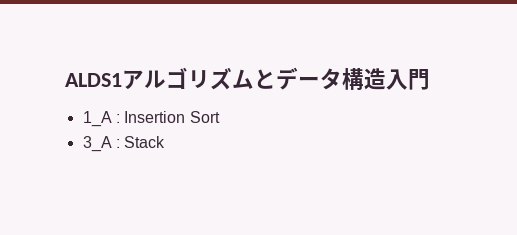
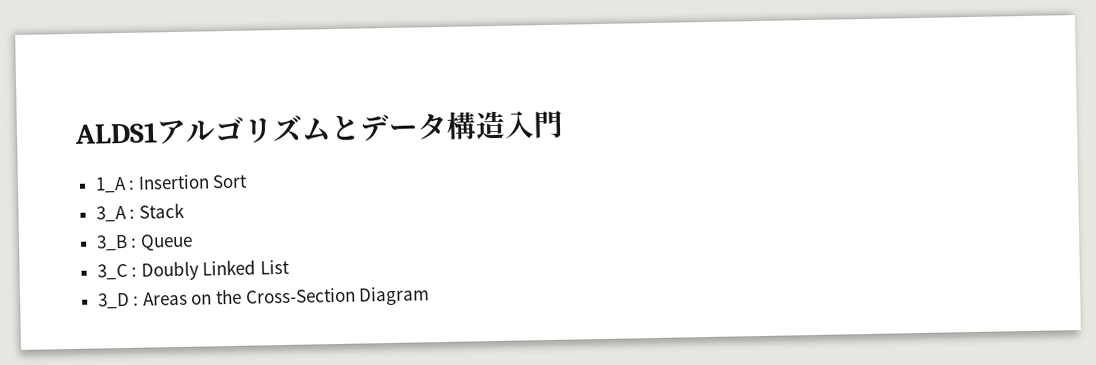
+ 3_B : Queue
+ 3_C : Doubly Linked List
+ 3_D : Areas on the Cross-Section Diagram

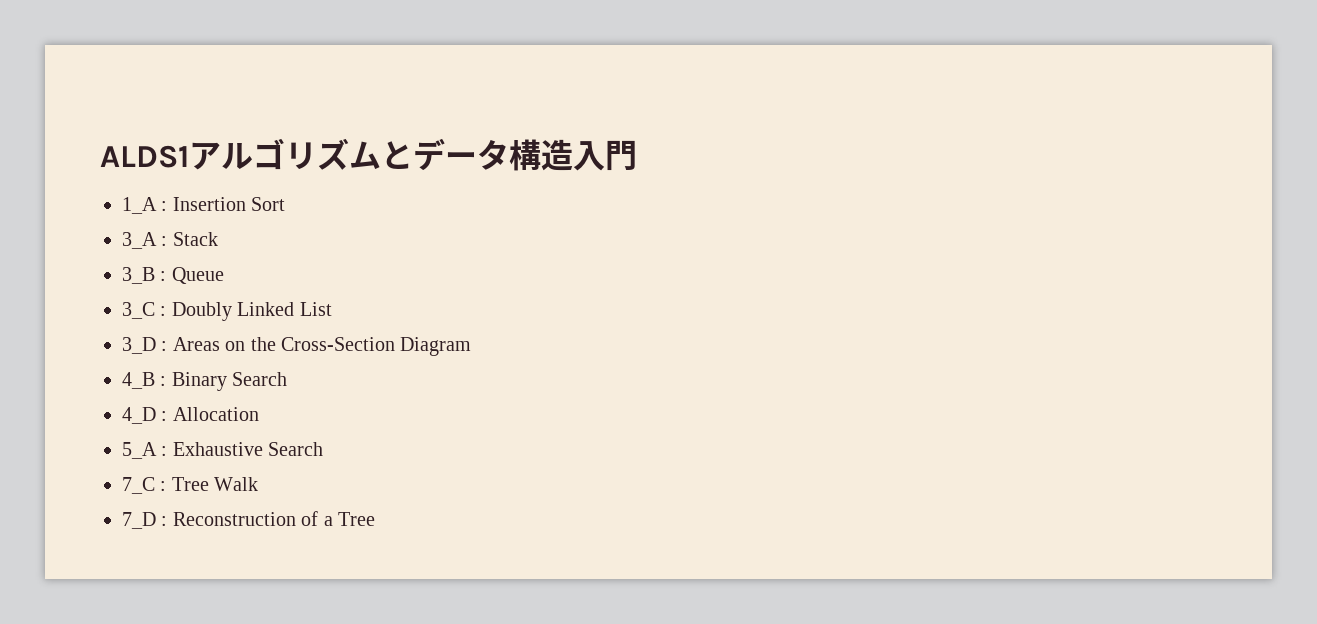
+ 4_B : Binary Search
+ 4_D : Allocation
+ 5_A : Exhaustive Search
+ 7_C : Tree Walk
+ 7_D : Reconstruction of a Tree

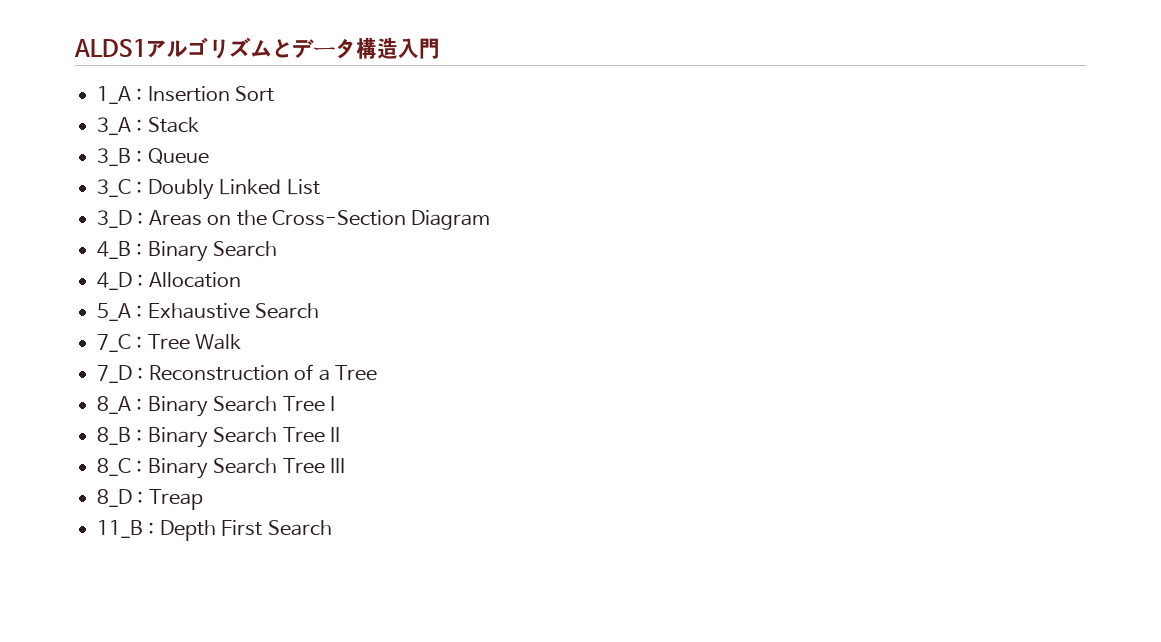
+ 8_A : Binary Search Tree I
+ 8_B : Binary Search Tree II
+ 8_C : Binary Search Tree III
+ 8_D : Treap
+ 11_B : Depth First Search

